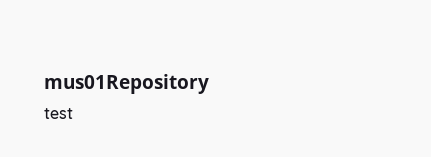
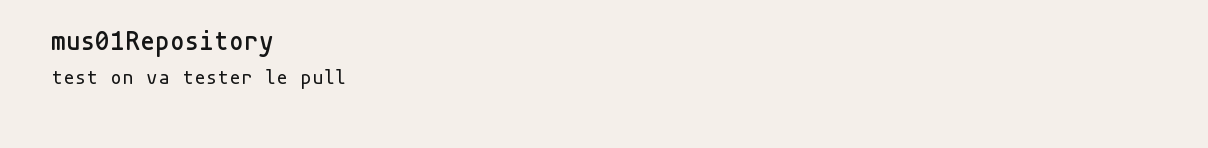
- test
+ test on va tester le pull

